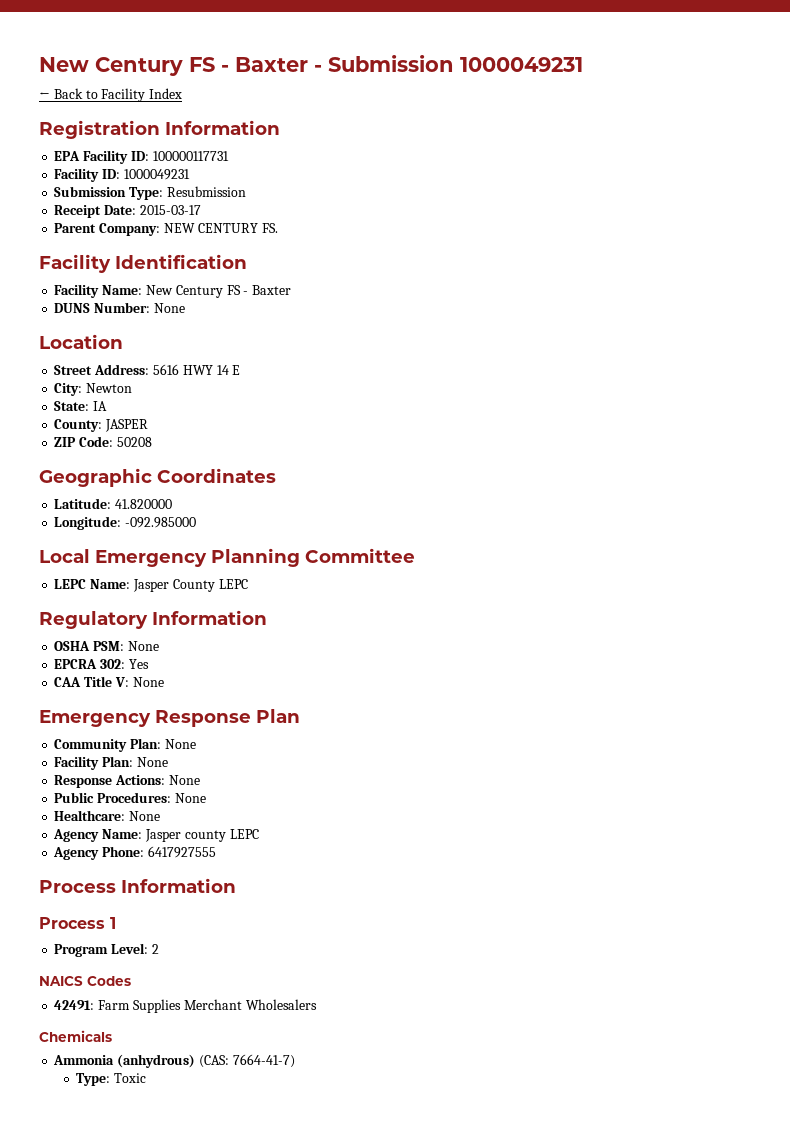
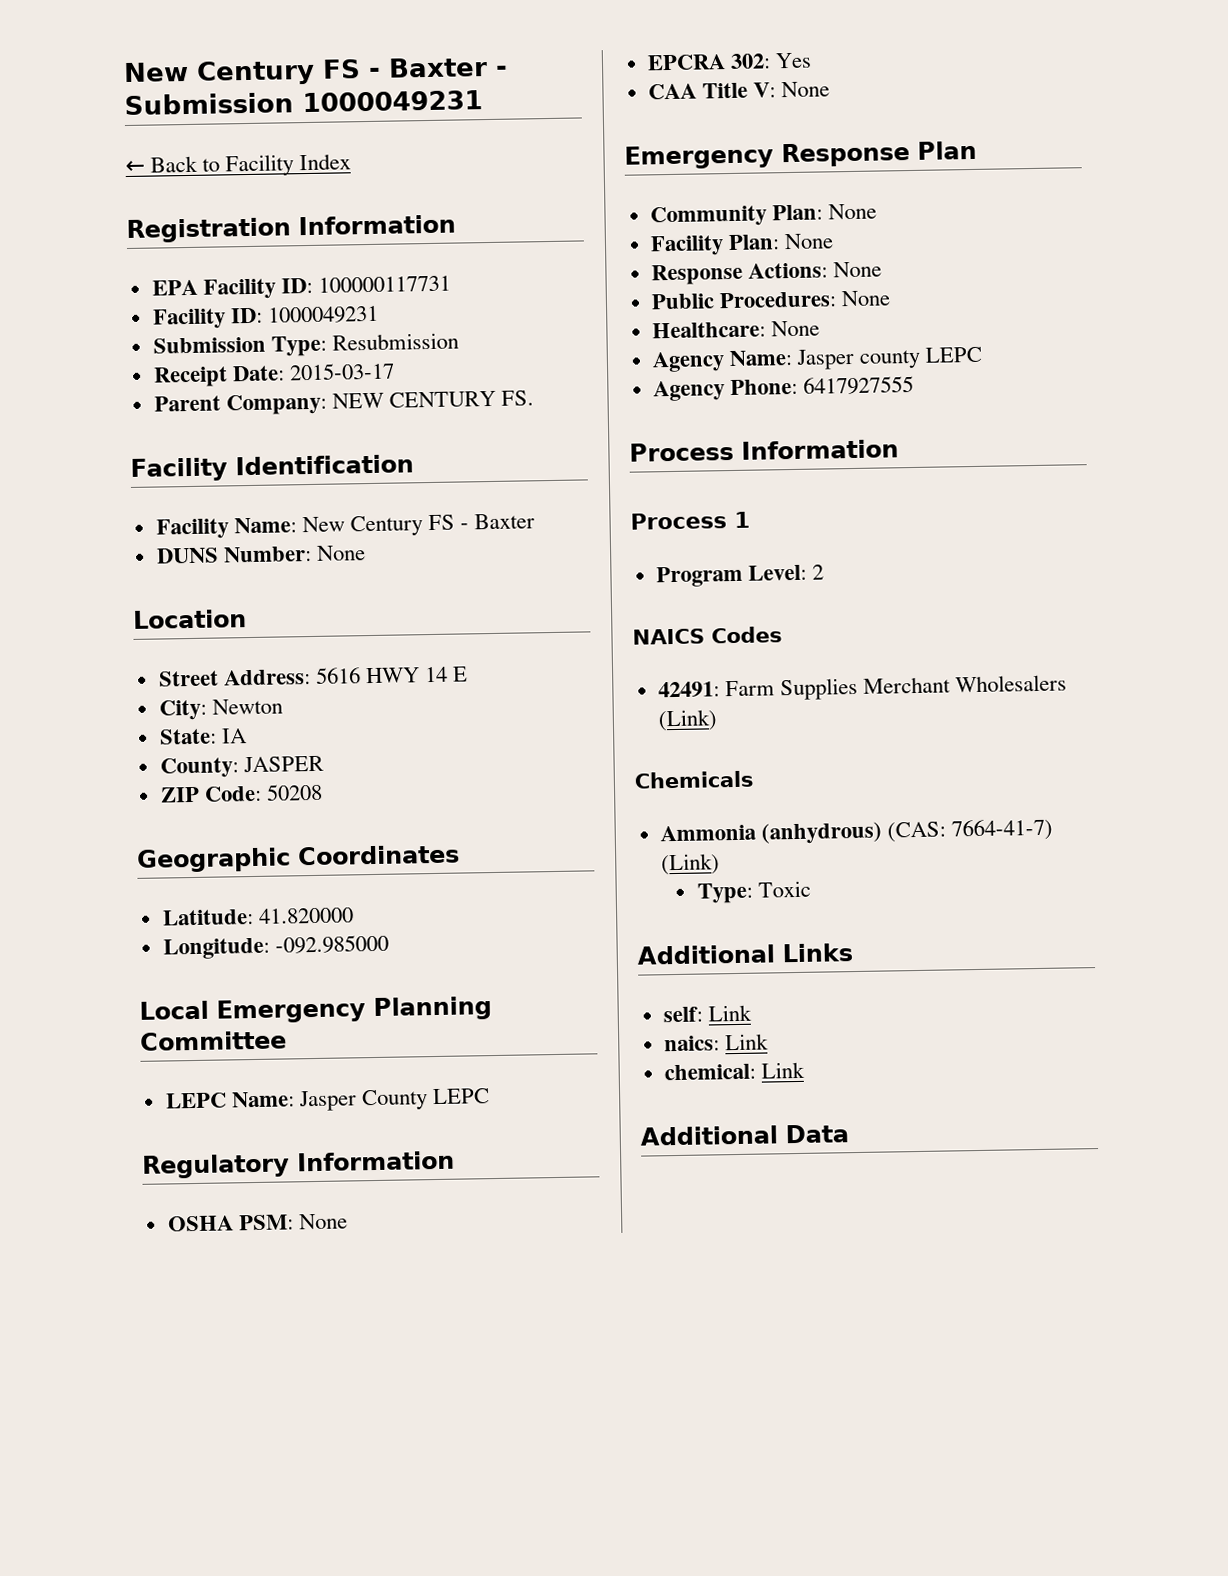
- 42491: Farm Supplies Merchant Wholesalers
+ 42491: Farm Supplies Merchant Wholesalers (Link)
- Ammonia (anhydrous) (CAS: 7664-41-7)
+ Ammonia (anhydrous) (CAS: 7664-41-7) (Link)
+ Additional Links
+ self: Link
+ naics: Link
+ chemical: Link
+ Additional Data

